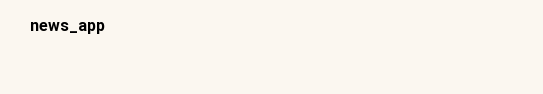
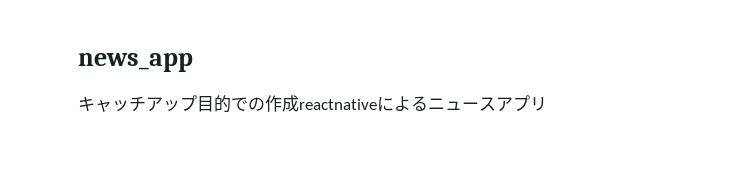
+ キャッチアップ目的での作成reactnativeによるニュースアプリ

